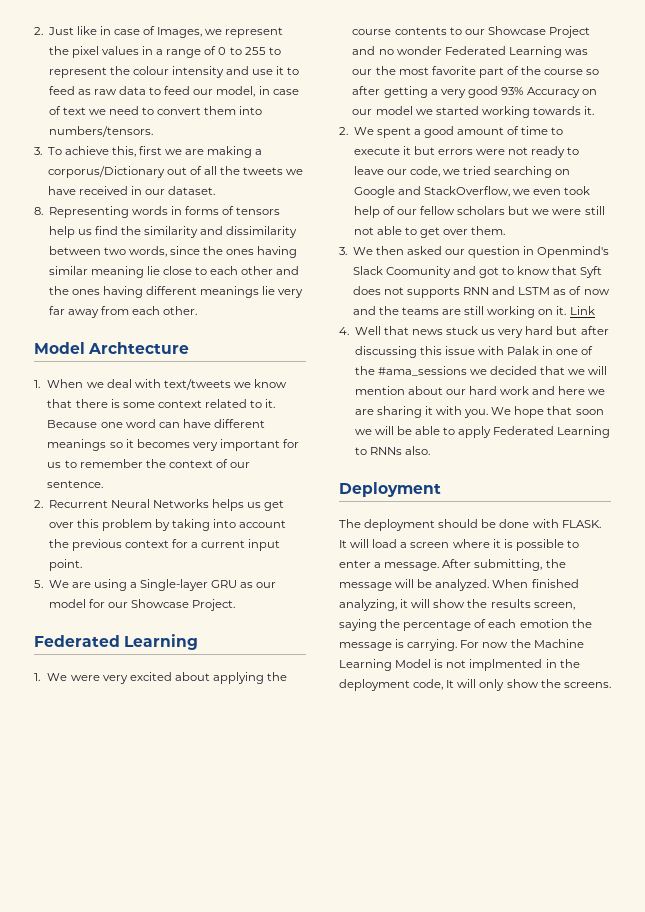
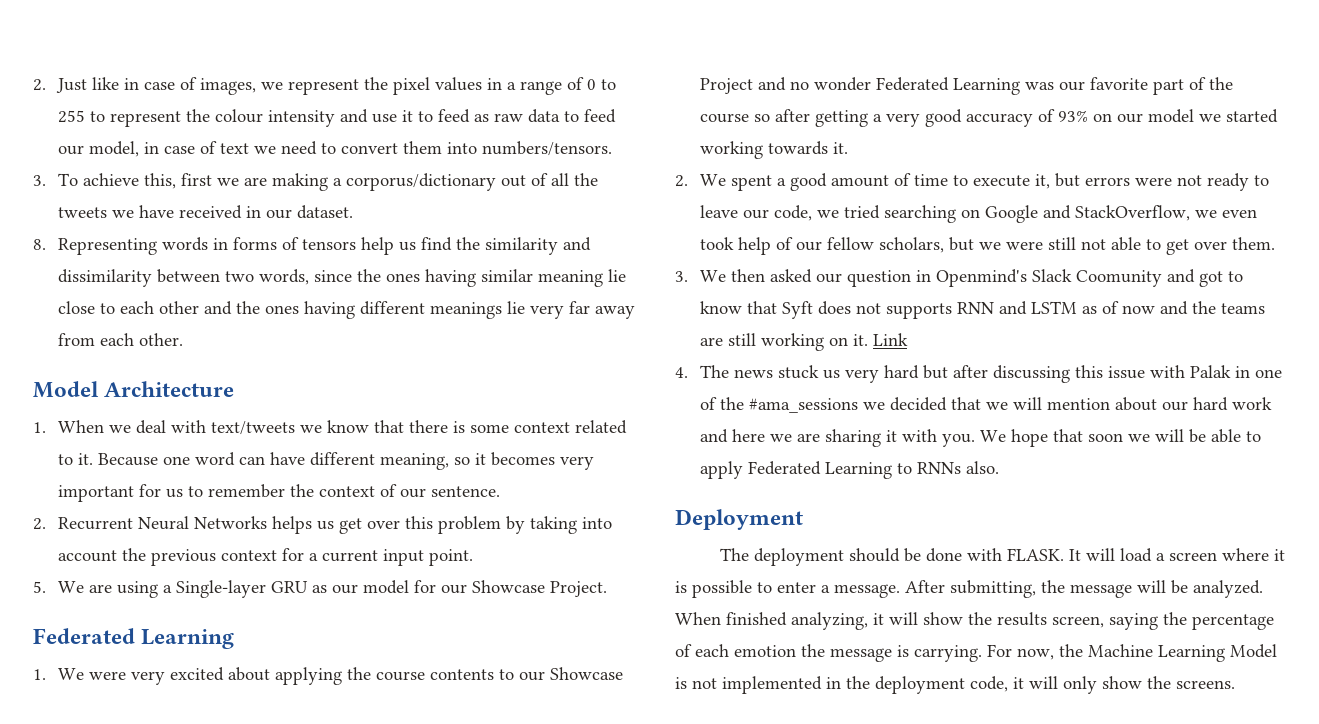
- 2. Just like in case of Images, we represent the pixel values in a range of 0 to 255 to represent the colour intensity and use it to feed as raw data to feed our model, in case of text we need to convert them into numbers/tensors.
+ 2. Just like in case of images, we represent the pixel values in a range of 0 to 255 to represent the colour intensity and use it to feed as raw data to feed our model, in case of text we need to convert them into numbers/tensors.
- 3. To achieve this, first we are making a corporus/Dictionary out of all the tweets we have received in our dataset.
+ 3. To achieve this, first we are making a corporus/dictionary out of all the tweets we have received in our dataset.
- Model Archtecture
+ Model Architecture
- Because one word can have different meanings so it becomes very important for us to remember the context of our sentence.
+ Because one word can have different meaning, so it becomes very important for us to remember the context of our sentence.
- 1. We were very excited about applying the course contents to our Showcase Project and no wonder Federated Learning was our the most favorite part of the course so after getting a very good 93% Accuracy on our model we started working towards it.
+ 1. We were very excited about applying the course contents to our Showcase Project and no wonder Federated Learning was our favorite part of the course so after getting a very good accuracy of 93% on our model we started working towards it.
- 2. We spent a good amount of time to execute it but errors were not ready to leave our code, we tried searching on Google and StackOverflow, we even took help of our fellow scholars but we were still not able to get over them.
+ 2. We spent a good amount of time to execute it, but errors were not ready to leave our code, we tried searching on Google and StackOverflow, we even took help of our fellow scholars, but we were still not able to get over them.
- 4. Well that news stuck us very hard but after discussing this issue with Palak in one of the #ama_sessions we decided that we will mention about our hard work and here we are sharing it with you.
+ 4. The news stuck us very hard but after discussing this issue with Palak in one of the #ama_sessions we decided that we will mention about our hard work and here we are sharing it with you.
- For now the Machine Learning Model is not implmented in the deployment code, It will only show the screens.
+ For now, the Machine Learning Model is not implemented in the deployment code, it will only show the screens.

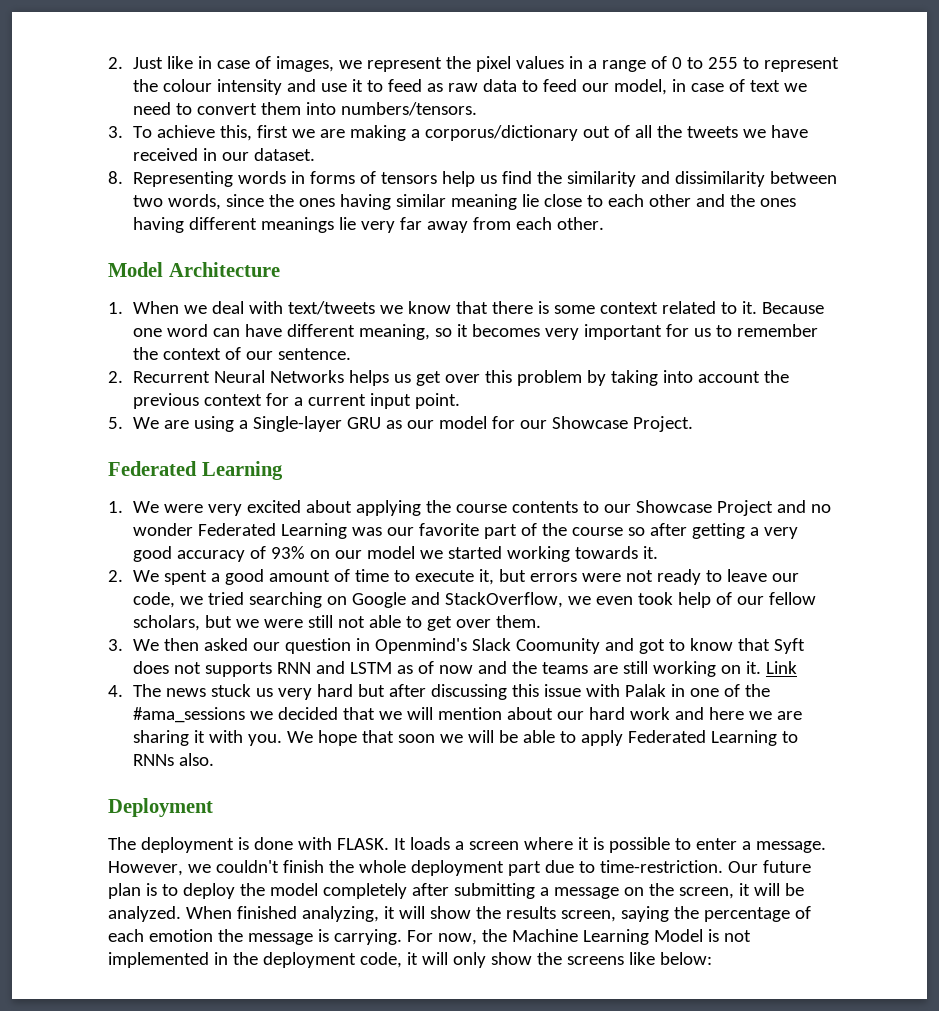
- The deployment should be done with FLASK.
+ The deployment is done with FLASK.
- It will load a screen where it is possible to enter a message.
+ It loads a screen where it is possible to enter a message.
- After submitting, the message will be analyzed.
+ However, we couldn't finish the whole deployment part due to time-restriction. Our future plan is to deploy the model completely after submitting a message on the screen, it will be analyzed.
- For now, the Machine Learning Model is not implemented in the deployment code, it will only show the screens.
+ For now, the Machine Learning Model is not implemented in the deployment code, it will only show the screens like below:

